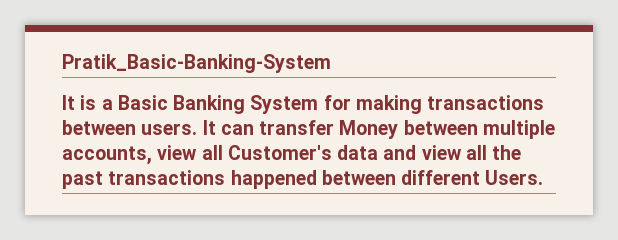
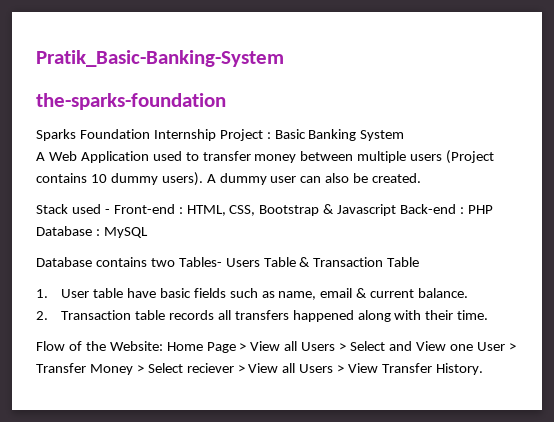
- It is a Basic Banking System for making transactions between users. It can transfer Money between multiple accounts, view all Customer's data and view all the past transactions happened between different Users.
+ the-sparks-foundation
+ Sparks Foundation Internship Project : Basic Banking System
+ A Web Application used to transfer money between multiple users (Project contains 10 dummy users). A dummy user can also be created.
+ Stack used - Front-end : HTML, CSS, Bootstrap & Javascript Back-end : PHP Database : MySQL
+ Database contains two Tables- Users Table & Transaction Table
+ 1. User table have basic fields such as name, email & current balance.
+ 2. Transaction table records all transfers happened along with their time.
+ Flow of the Website: Home Page > View all Users > Select and View one User > Transfer Money > Select reciever > View all Users > View Transfer History.

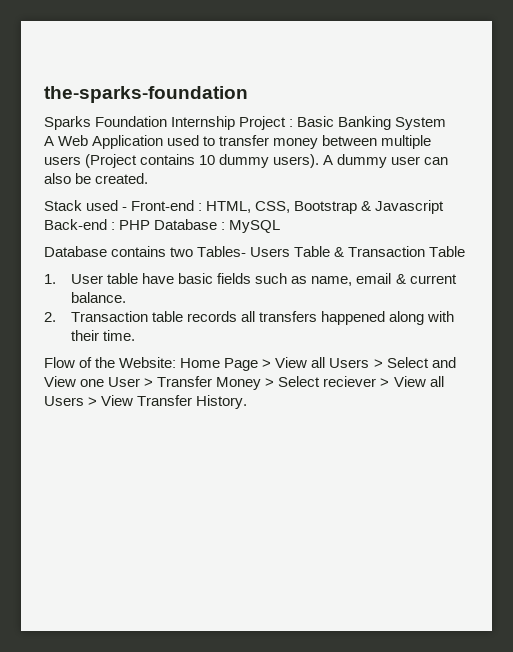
- Pratik_Basic-Banking-System

